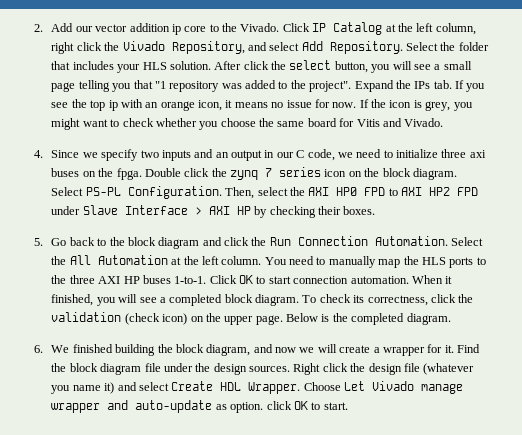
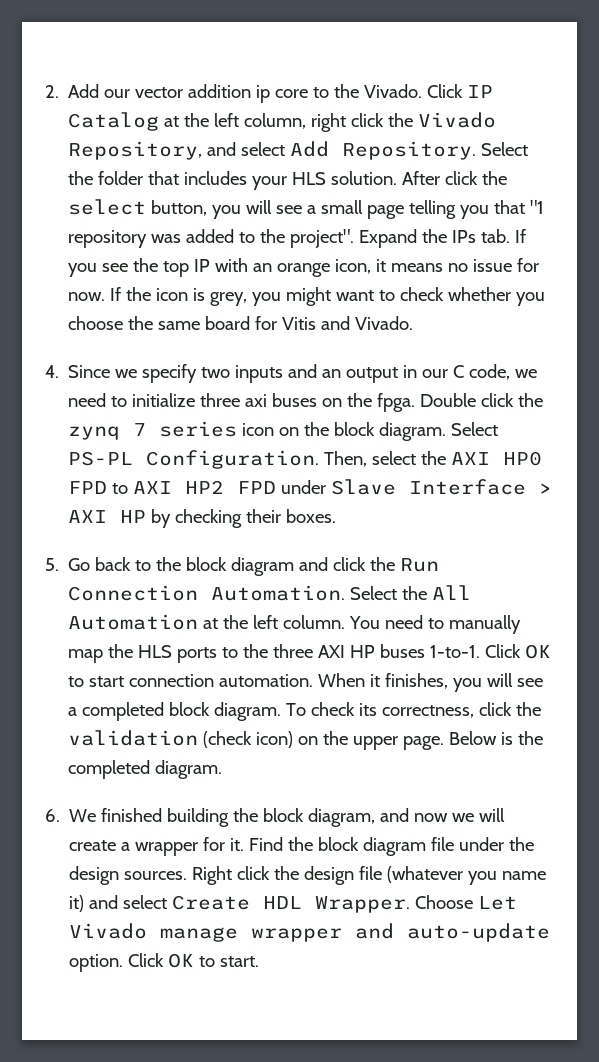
- Expand the IPs tab. If you see the top ip with an orange icon, it means no issue for now.
+ Expand the IPs tab. If you see the top IP with an orange icon, it means no issue for now.
- When it finished, you will see a completed block diagram.
+ When it finishes, you will see a completed block diagram.
- Choose Let Vivado manage wrapper and auto-update as option. click OK to start.
+ Choose Let Vivado manage wrapper and auto-update option. Click OK to start.

